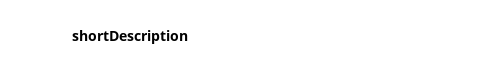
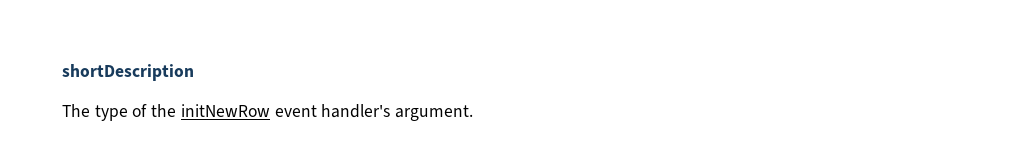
+ The type of the initNewRow event handler's argument.

